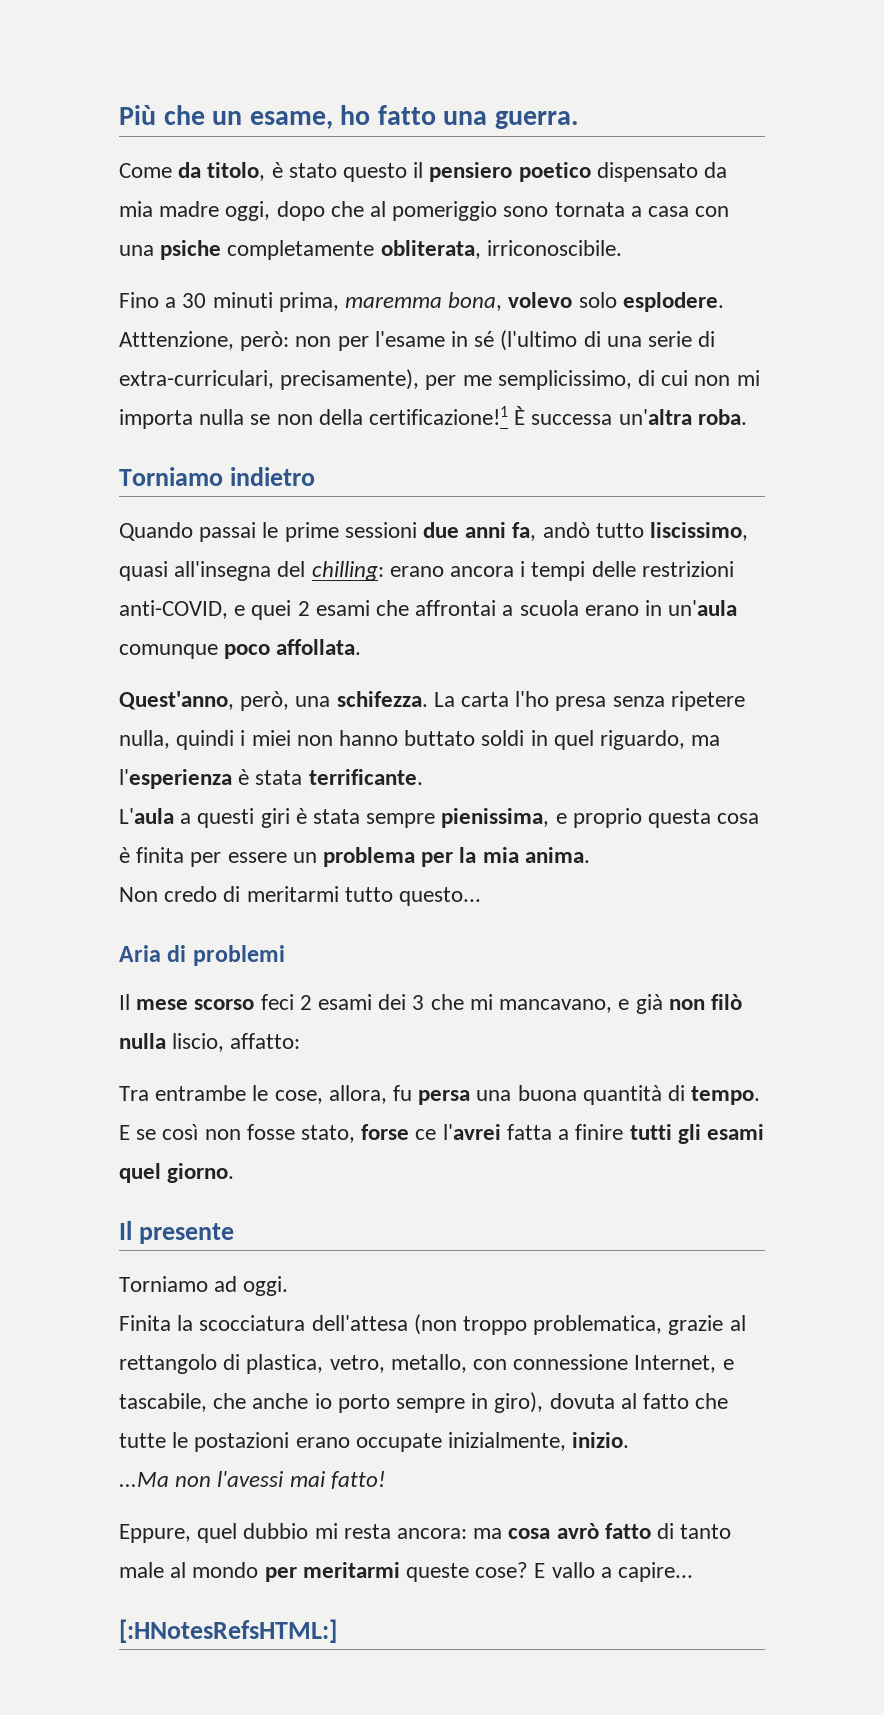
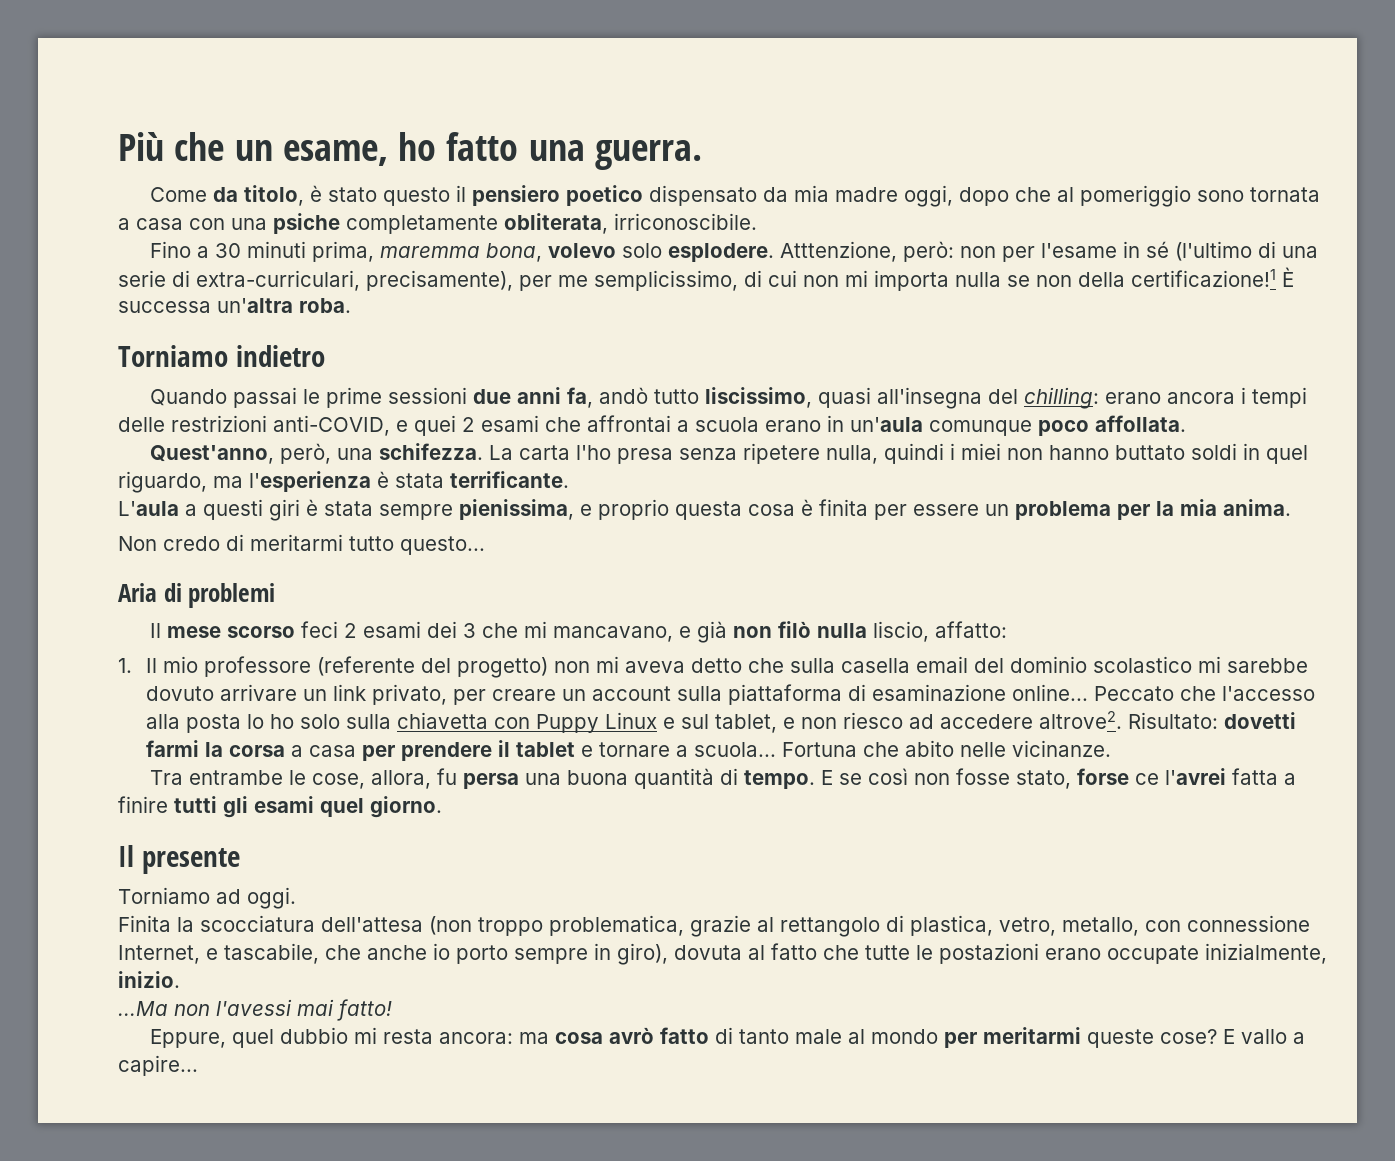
+ 1. Il mio professore (referente del progetto) non mi aveva detto che sulla casella email del dominio scolastico mi sarebbe dovuto arrivare un link privato, per creare un account sulla piattaforma di esaminazione online... Peccato che l'accesso alla posta lo ho solo sulla chiavetta con Puppy Linux e sul tablet, e non riesco ad accedere altrove2. Risultato: dovetti farmi la corsa a casa per prendere il tablet e tornare a scuola... Fortuna che abito nelle vicinanze.
- [:HNotesRefsHTML:]

